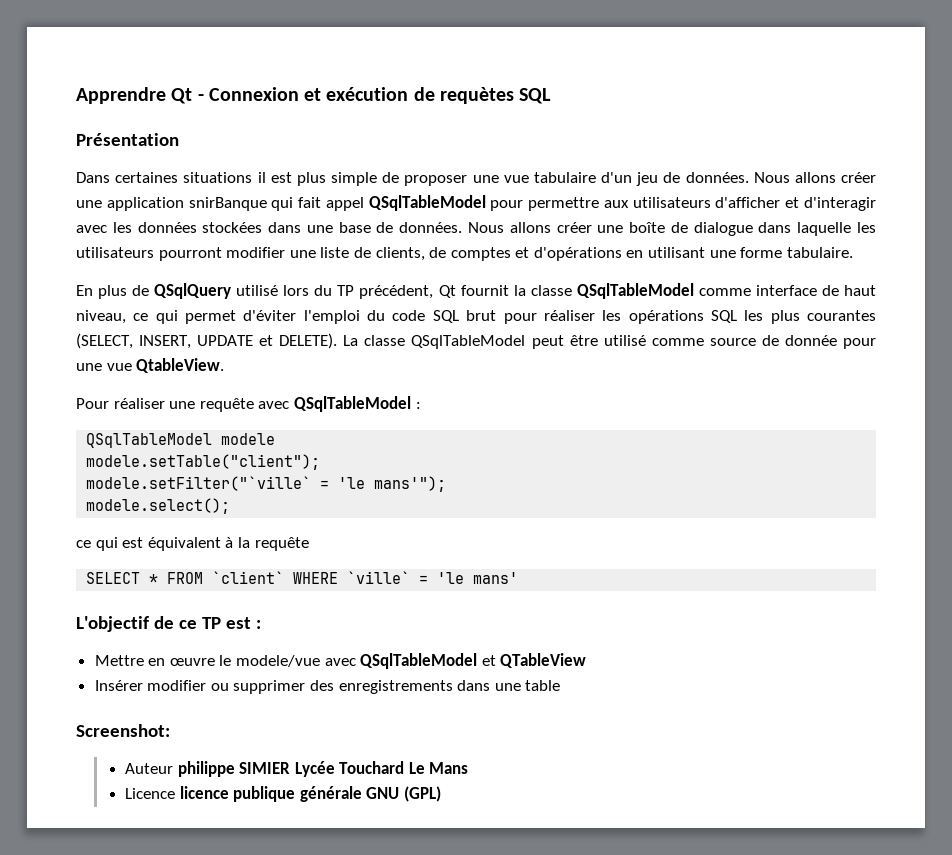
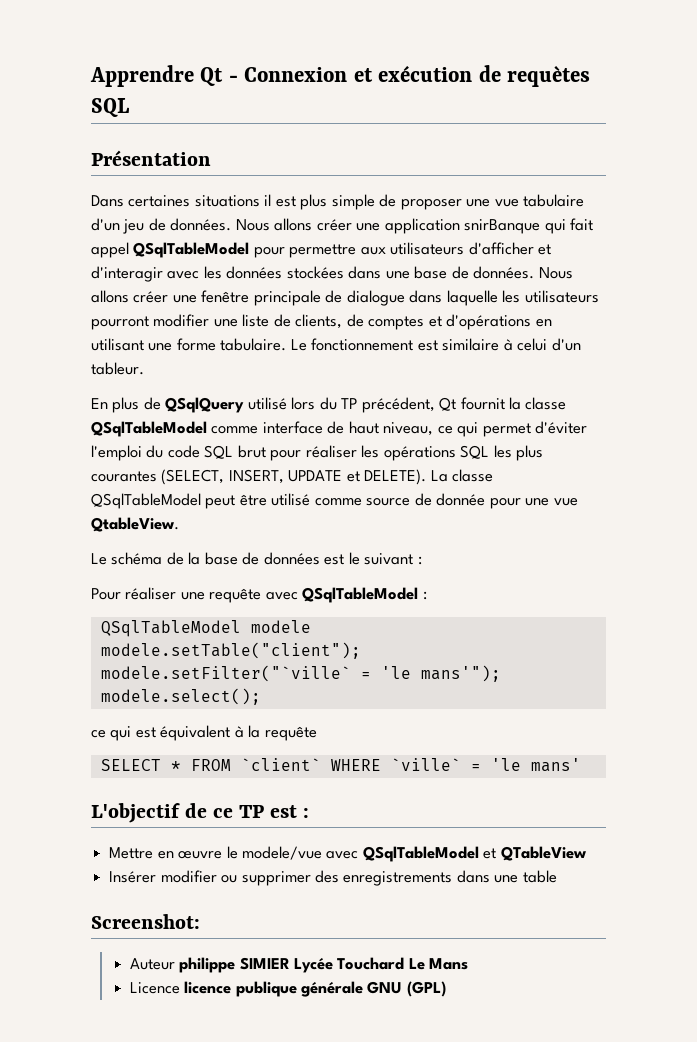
- Nous allons créer une boîte de dialogue dans laquelle les utilisateurs pourront modifier une liste de clients, de comptes et d'opérations en utilisant une forme tabulaire.
+ Nous allons créer une fenêtre principale de dialogue dans laquelle les utilisateurs pourront modifier une liste de clients, de comptes et d'opérations en utilisant une forme tabulaire. Le fonctionnement est similaire à celui d'un tableur.
+ Le schéma de la base de données est le suivant :

